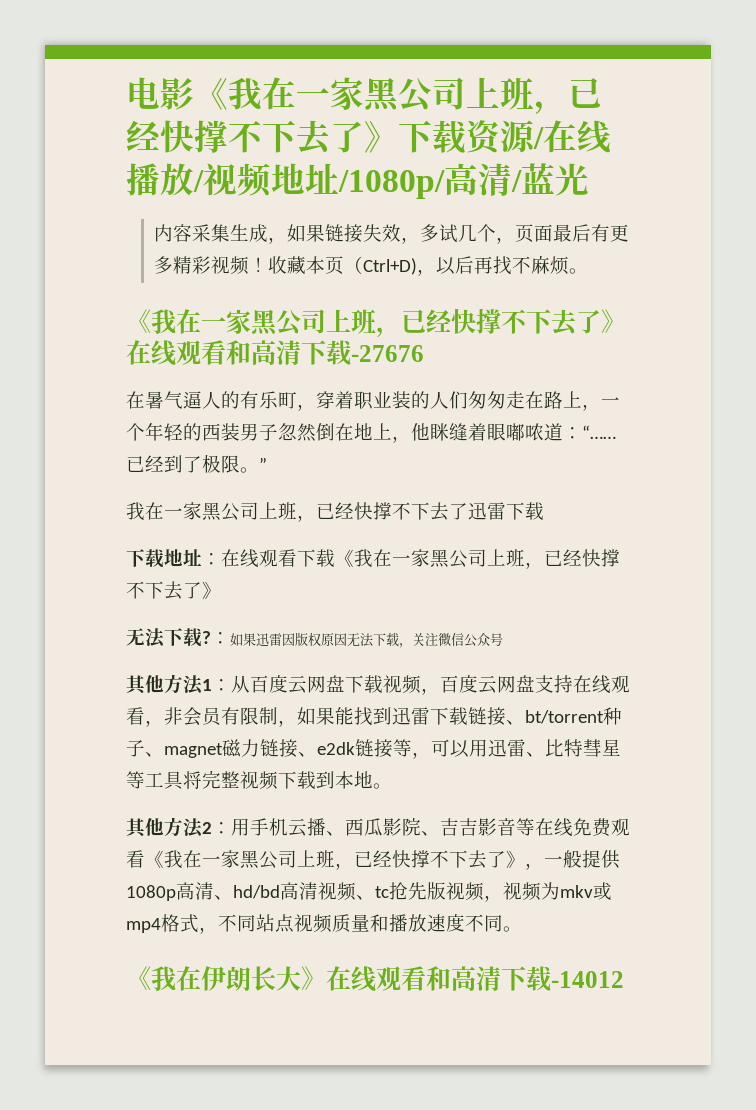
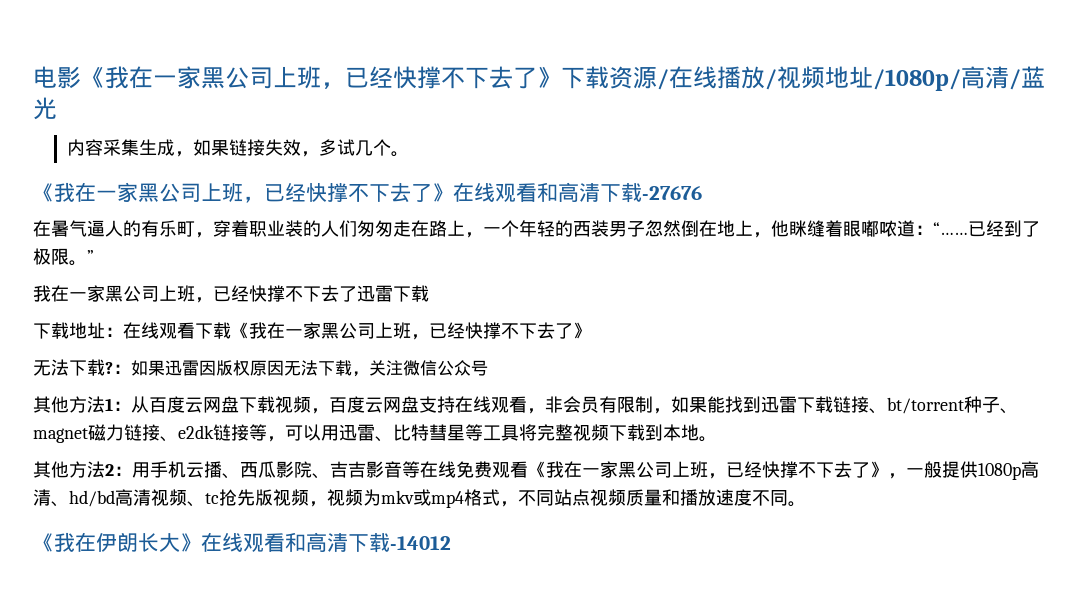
- 内容采集生成，如果链接失效，多试几个，页面最后有更多精彩视频！收藏本页（Ctrl+D)，以后再找不麻烦。
+ 内容采集生成，如果链接失效，多试几个。

